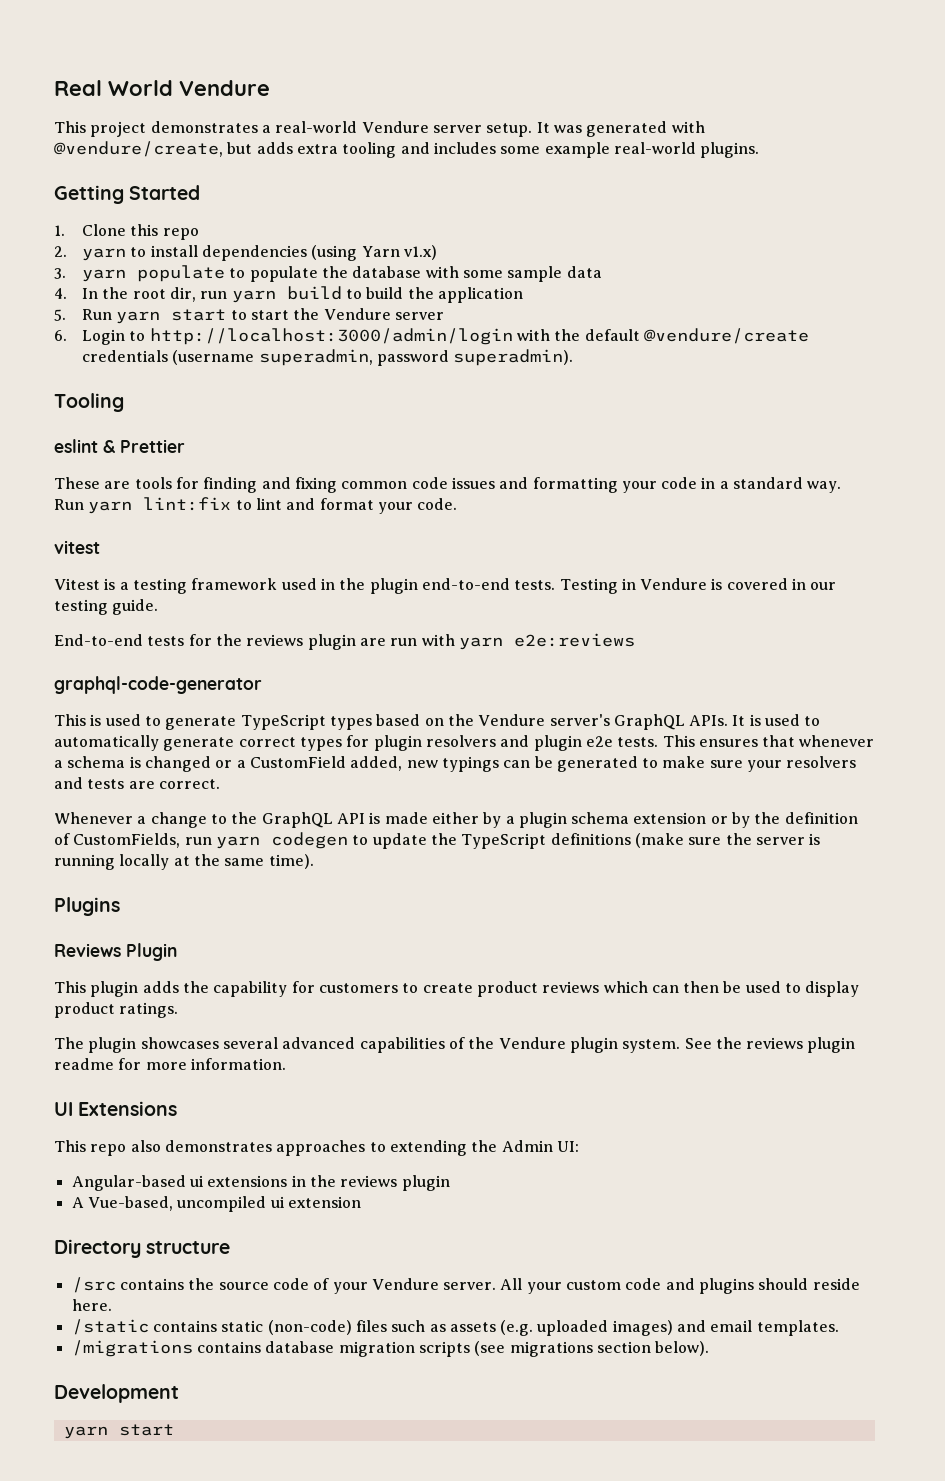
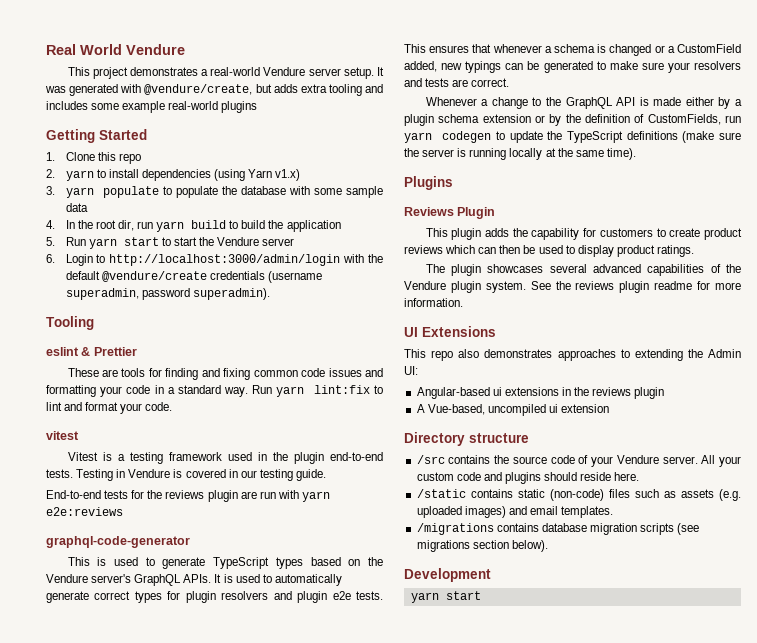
- It was generated with @vendure/create, but adds extra tooling and includes some example real-world plugins.
+ It was generated with @vendure/create, but adds extra tooling and includes some example real-world plugins

